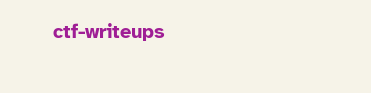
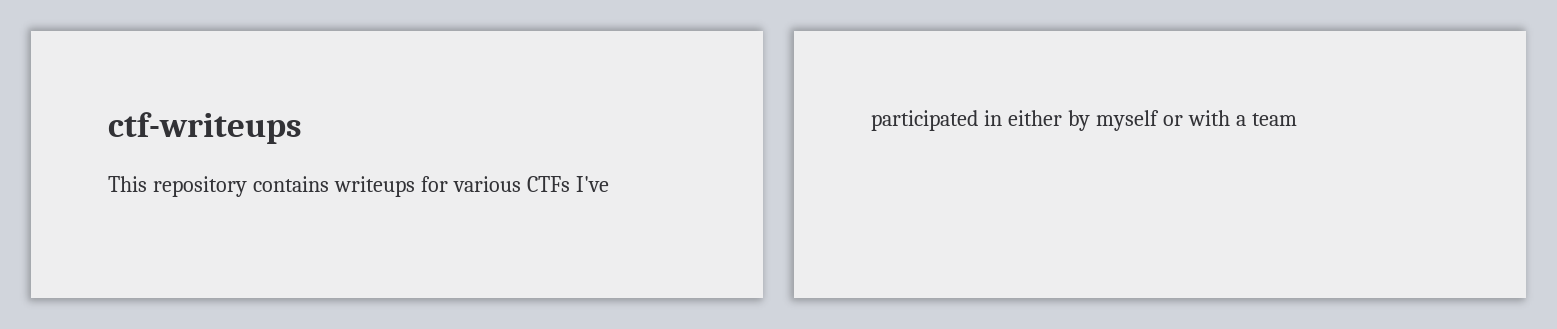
+ This repository contains writeups for various CTFs I've participated in either by myself or with a team

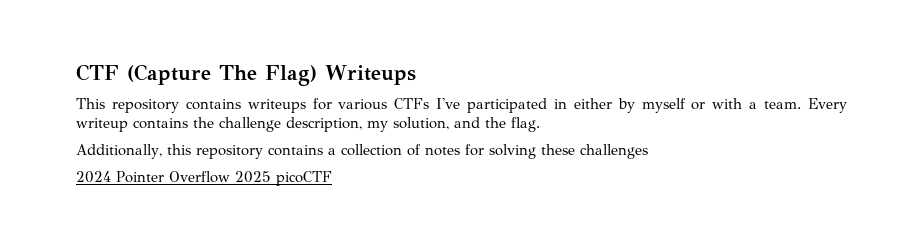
- ctf-writeups
+ CTF (Capture The Flag) Writeups
- This repository contains writeups for various CTFs I've participated in either by myself or with a team
+ This repository contains writeups for various CTFs I've participated in either by myself or with a team. Every writeup contains the challenge description, my solution, and the flag.
+ Additionally, this repository contains a collection of notes for solving these challenges
+ 2024 Pointer Overflow 2025 picoCTF

